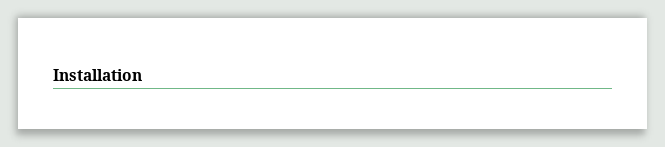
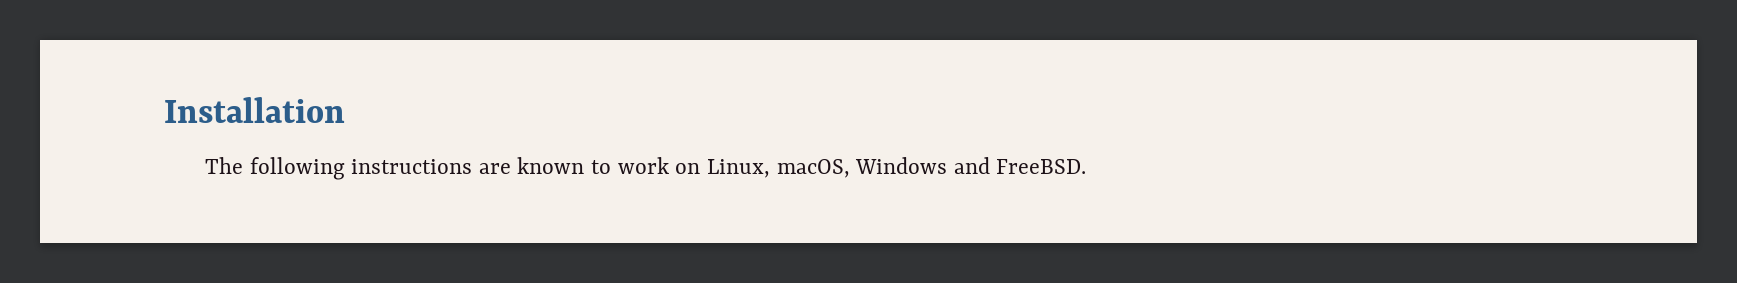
+ The following instructions are known to work on Linux, macOS, Windows and FreeBSD.

